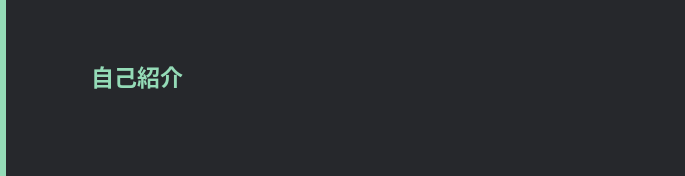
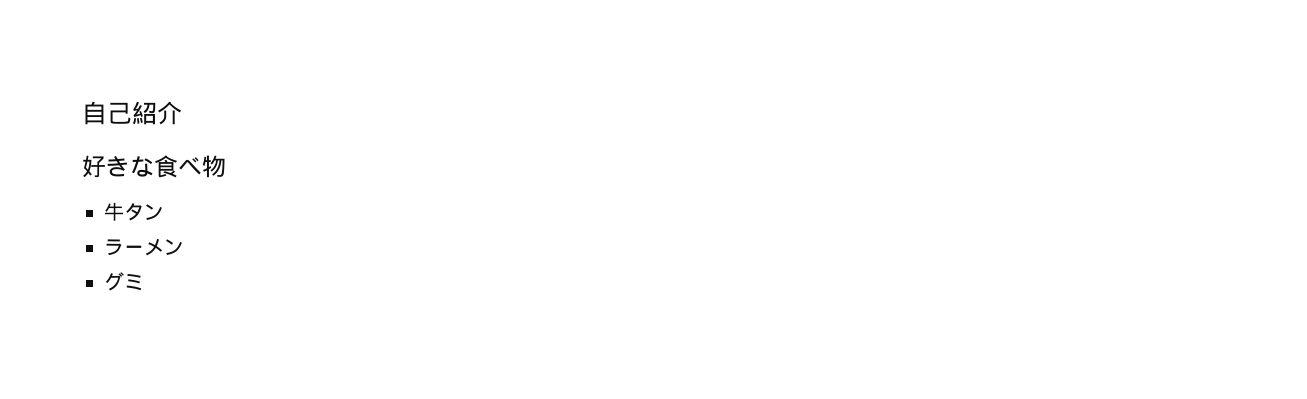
+ 好きな食べ物
+ 牛タン
+ ラーメン
+ グミ

